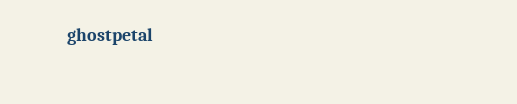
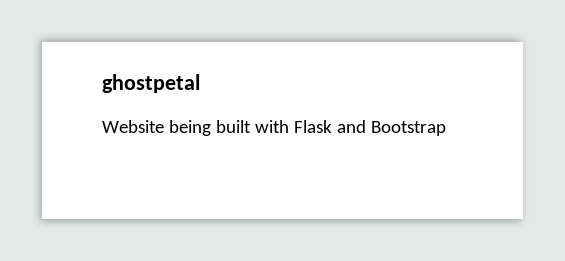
+ Website being built with Flask and Bootstrap

